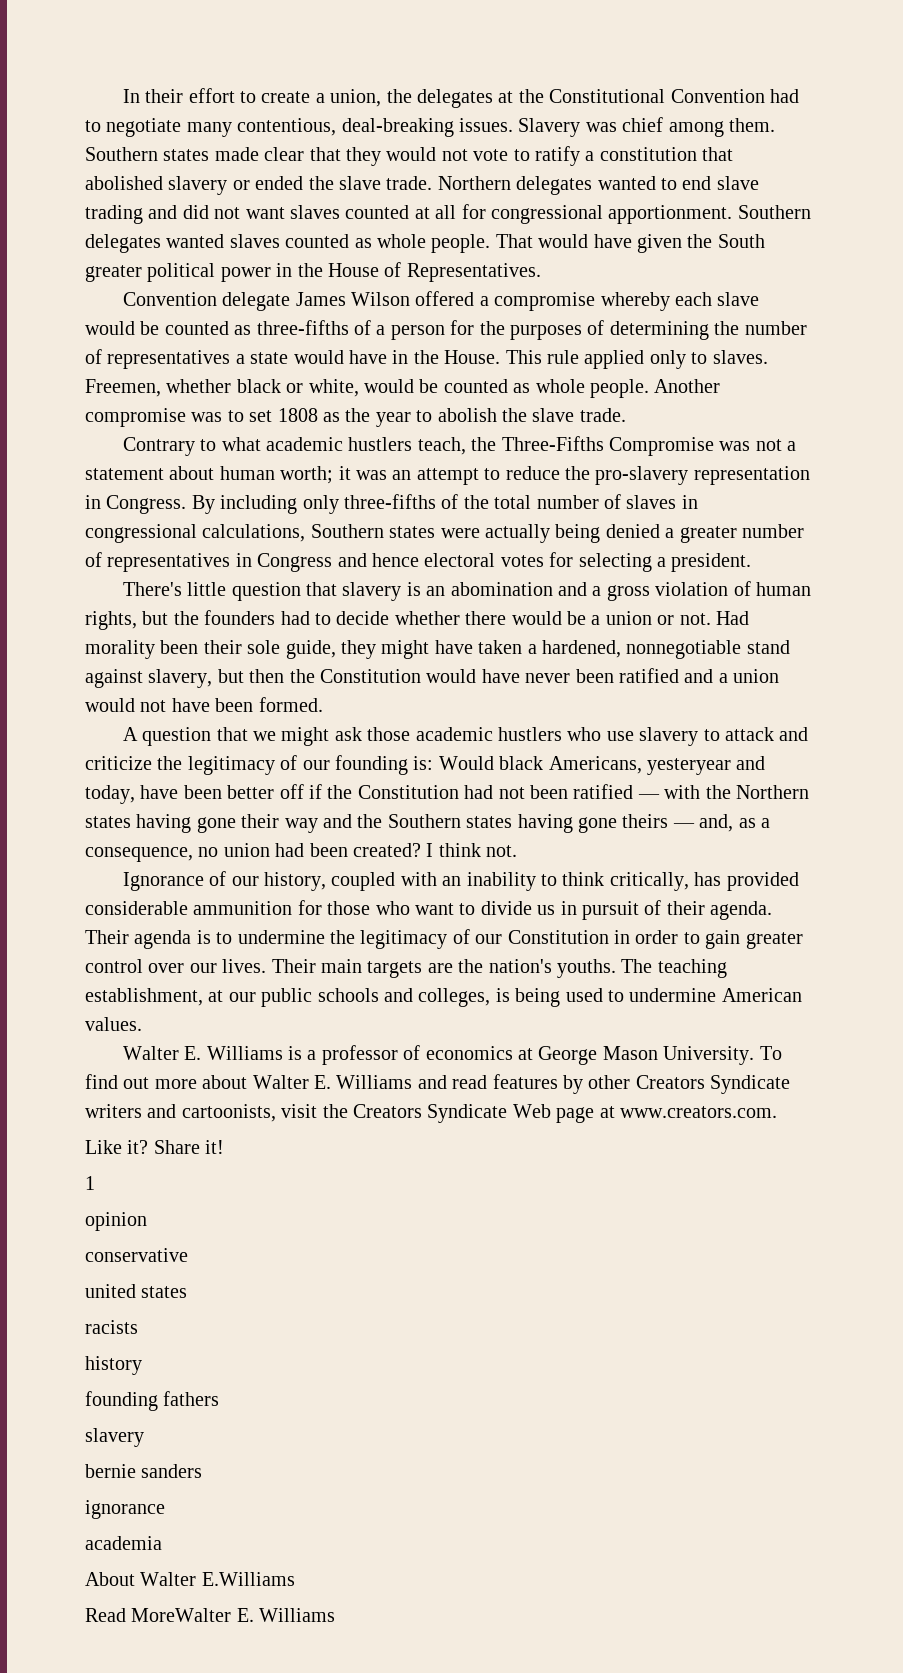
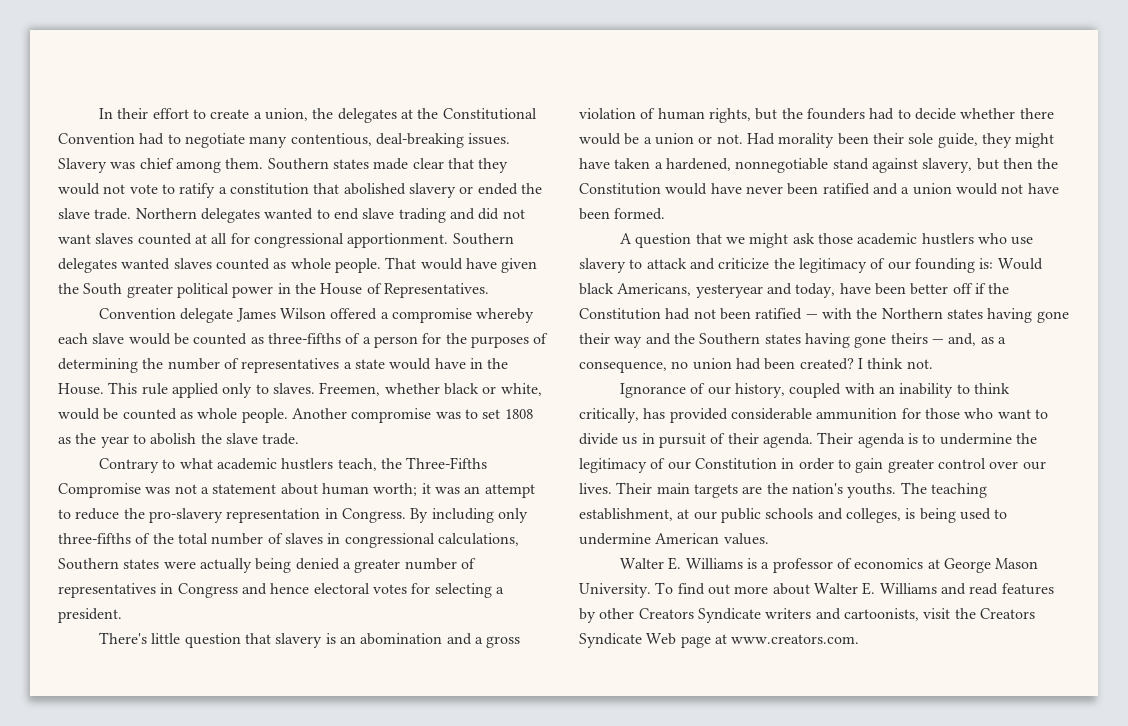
- Like it? Share it!
- 1
- opinion
- conservative
- united states
- racists
- history
- founding fathers
- slavery
- bernie sanders
- ignorance
- academia
- About Walter E.Williams
- Read MoreWalter E. Williams

